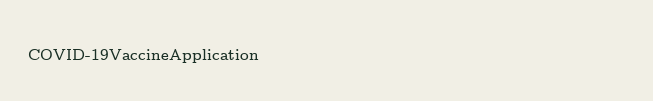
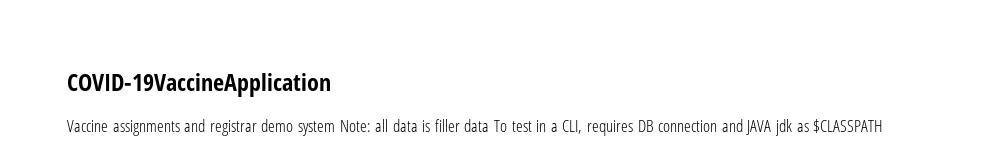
+ Vaccine assignments and registrar demo system Note: all data is filler data To test in a CLI, requires DB connection and JAVA jdk as $CLASSPATH

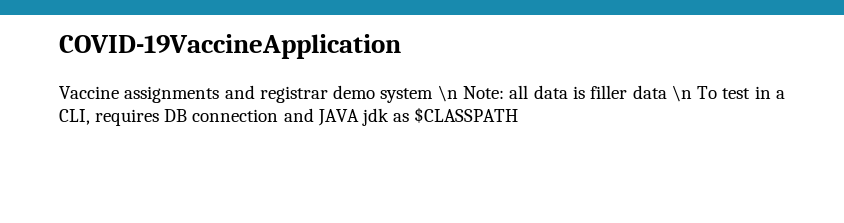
- Vaccine assignments and registrar demo system Note: all data is filler data To test in a CLI, requires DB connection and JAVA jdk as $CLASSPATH
+ Vaccine assignments and registrar demo system \n Note: all data is filler data \n To test in a CLI, requires DB connection and JAVA jdk as $CLASSPATH

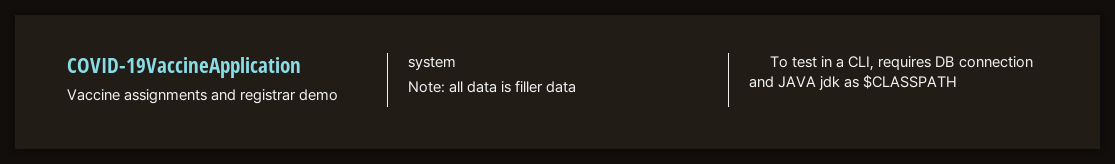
- Vaccine assignments and registrar demo system \n Note: all data is filler data \n To test in a CLI, requires DB connection and JAVA jdk as $CLASSPATH
+ Vaccine assignments and registrar demo system
+ Note: all data is filler data
+ To test in a CLI, requires DB connection and JAVA jdk as $CLASSPATH

